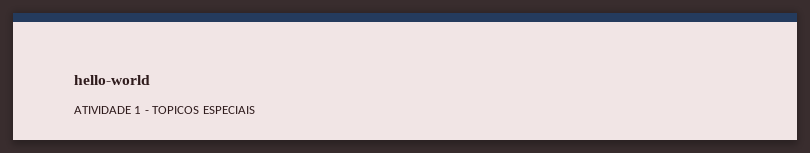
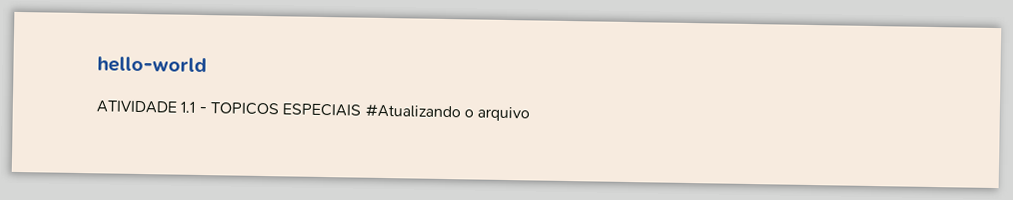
- ATIVIDADE 1 - TOPICOS ESPECIAIS
+ ATIVIDADE 1.1 - TOPICOS ESPECIAIS #Atualizando o arquivo

